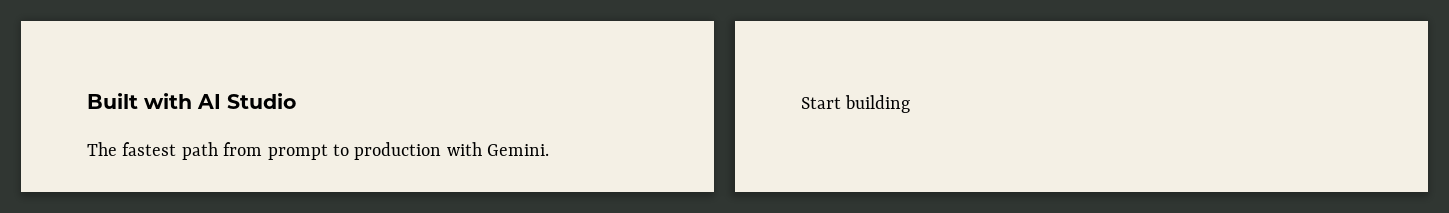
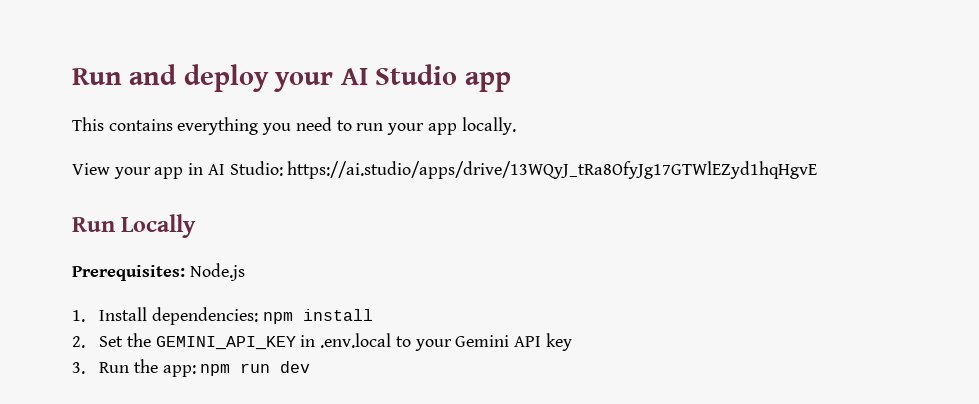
- Built with AI Studio
- The fastest path from prompt to production with Gemini.
- Start building
+ Run and deploy your AI Studio app
+ This contains everything you need to run your app locally.
+ View your app in AI Studio: https://ai.studio/apps/drive/13WQyJ_tRa8OfyJg17GTWlEZyd1hqHgvE
+ Run Locally
+ Prerequisites: Node.js
+ 1. Install dependencies: npm install
+ 2. Set the GEMINI_API_KEY in .env.local to your Gemini API key
+ 3. Run the app: npm run dev

